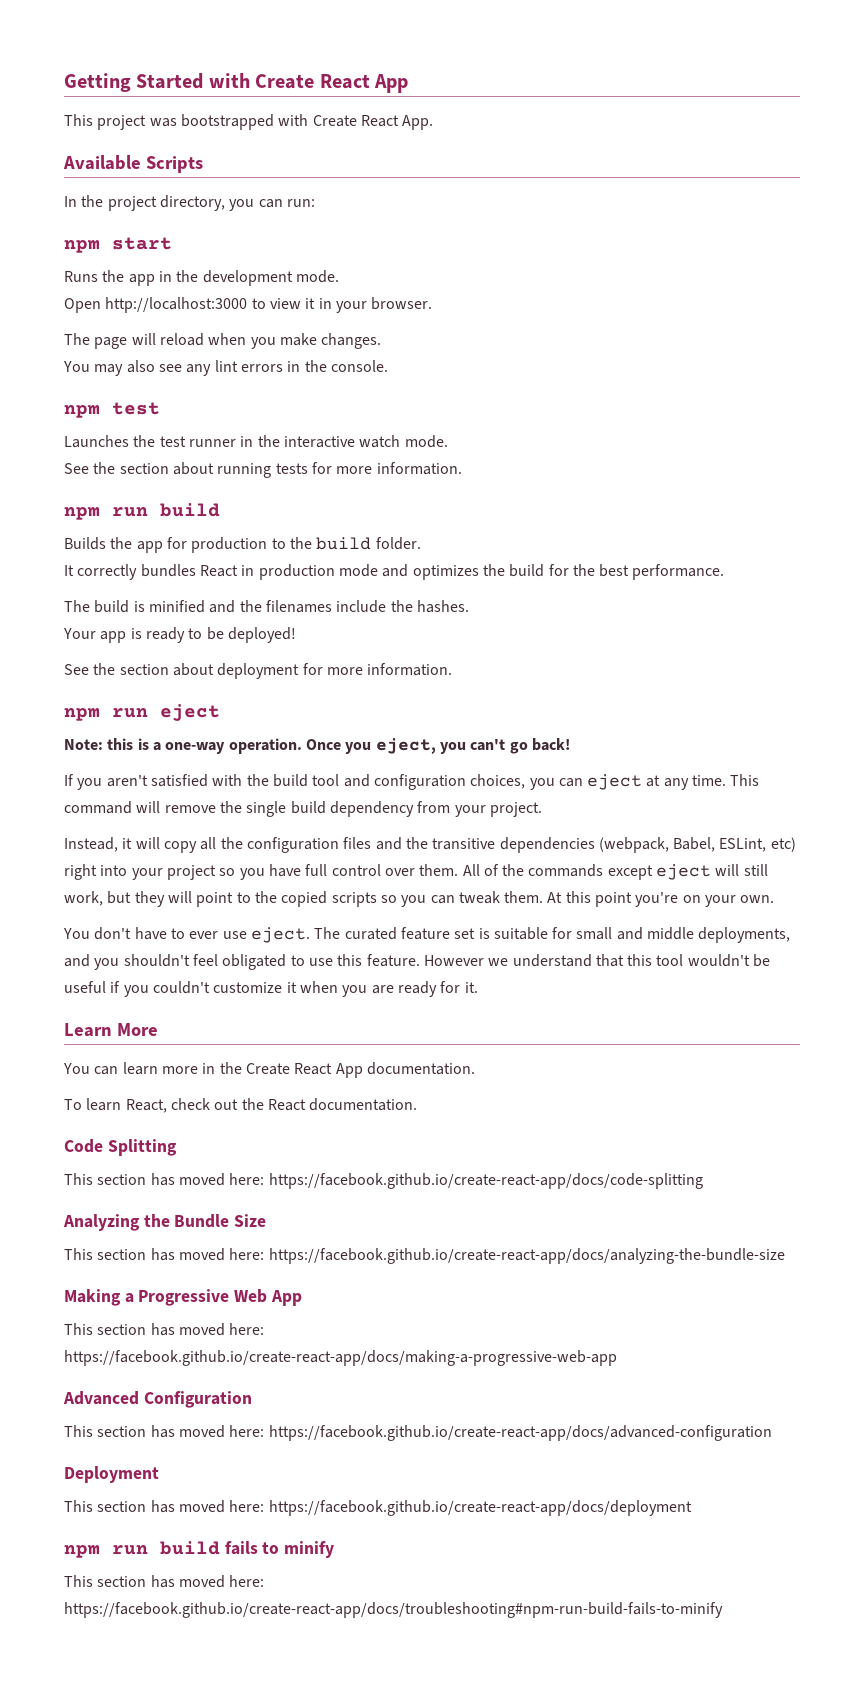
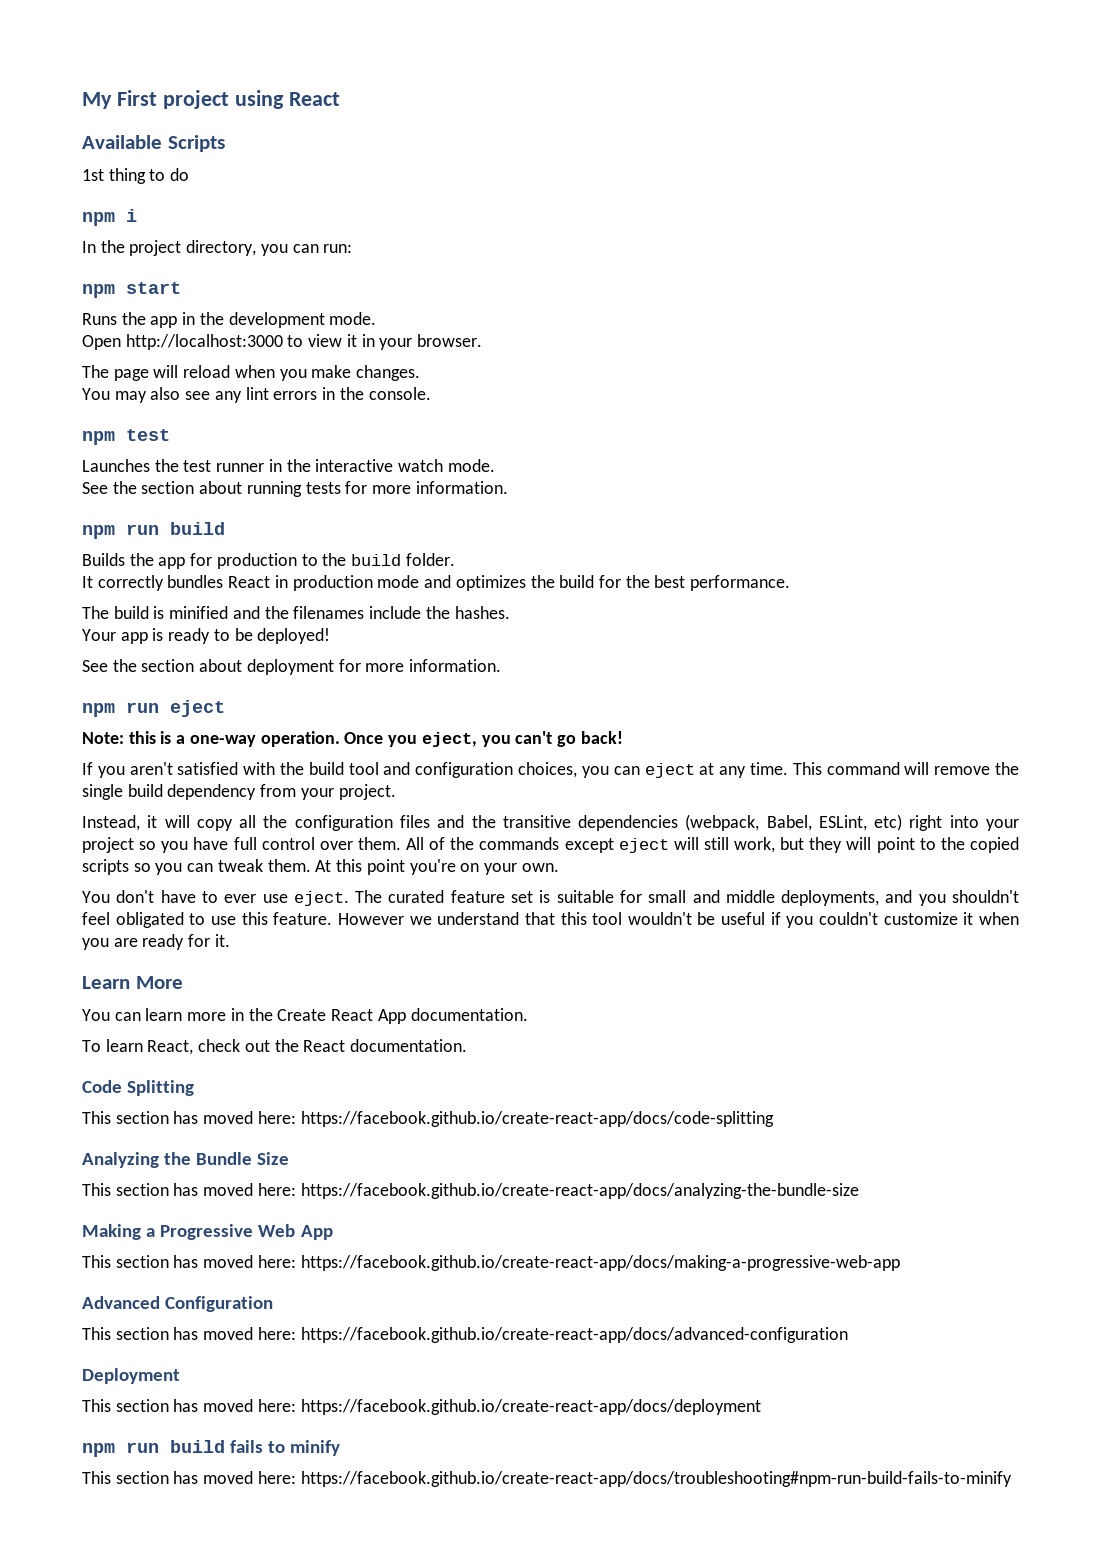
- Getting Started with Create React App
- This project was bootstrapped with Create React App.
+ My First project using React
  Available Scripts
+ 1st thing to do
+ npm i

